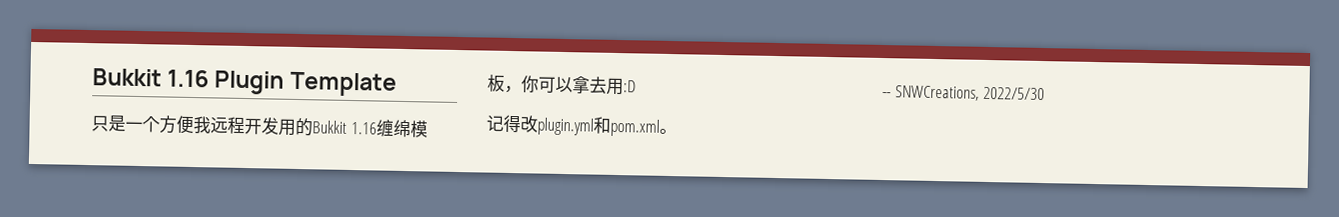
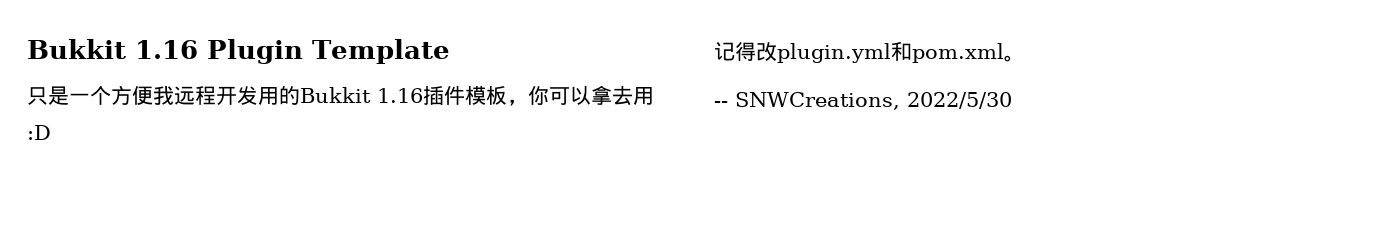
- 只是一个方便我远程开发用的Bukkit 1.16缠绵模板，你可以拿去用:D
+ 只是一个方便我远程开发用的Bukkit 1.16插件模板，你可以拿去用:D

